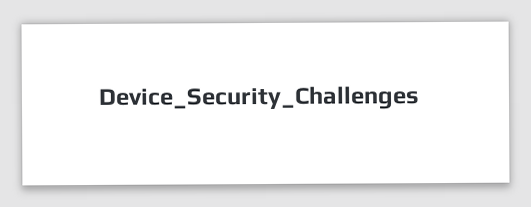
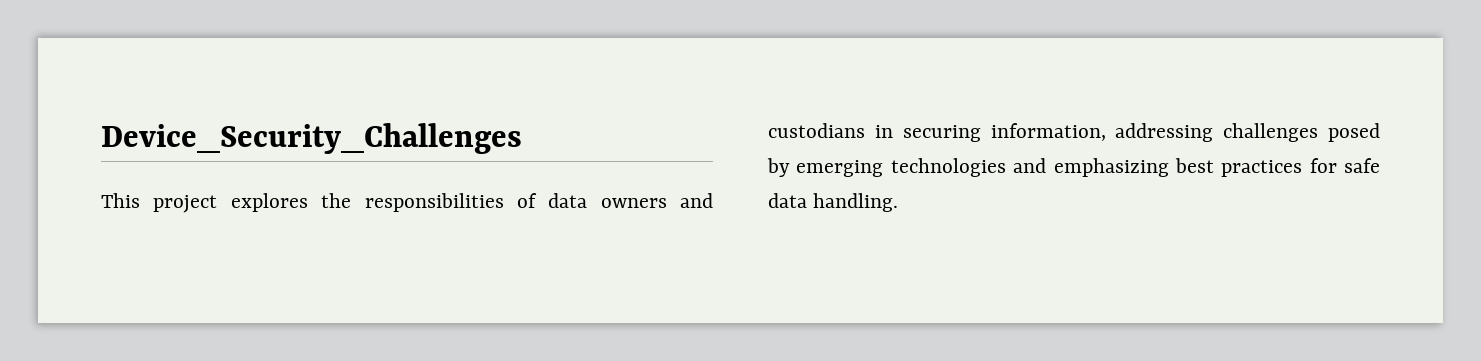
+ This project explores the responsibilities of data owners and custodians in securing information, addressing challenges posed by emerging technologies and emphasizing best practices for safe data handling.

